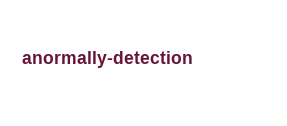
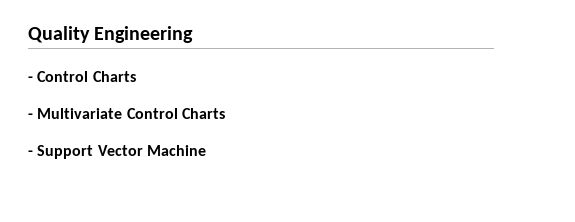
- anormally-detection
+ Quality Engineering
+ - Control Charts
+ - Multivariate Control Charts
+ - Support Vector Machine

